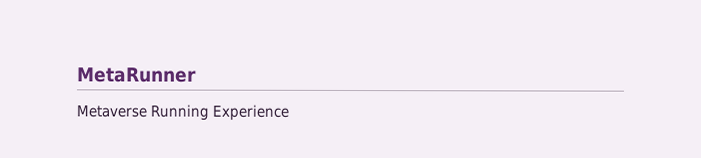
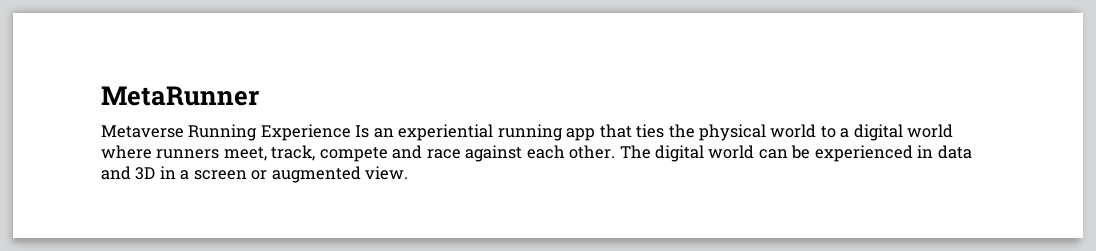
- Metaverse Running Experience
+ Metaverse Running Experience Is an experiential running app that ties the physical world to a digital world where runners meet, track, compete and race against each other. The digital world can be experienced in data and 3D in a screen or augmented view.

